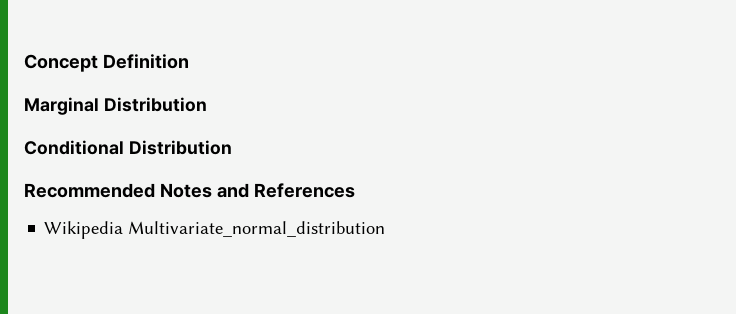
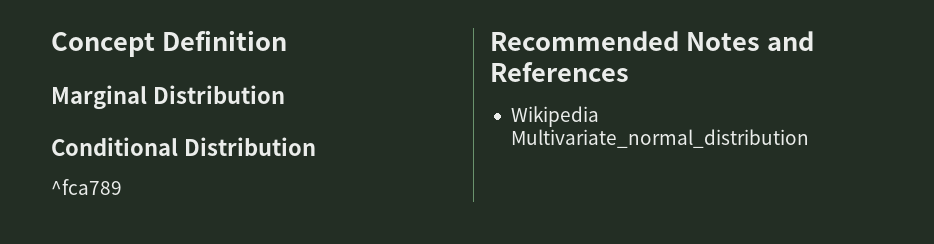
+ ^fca789

